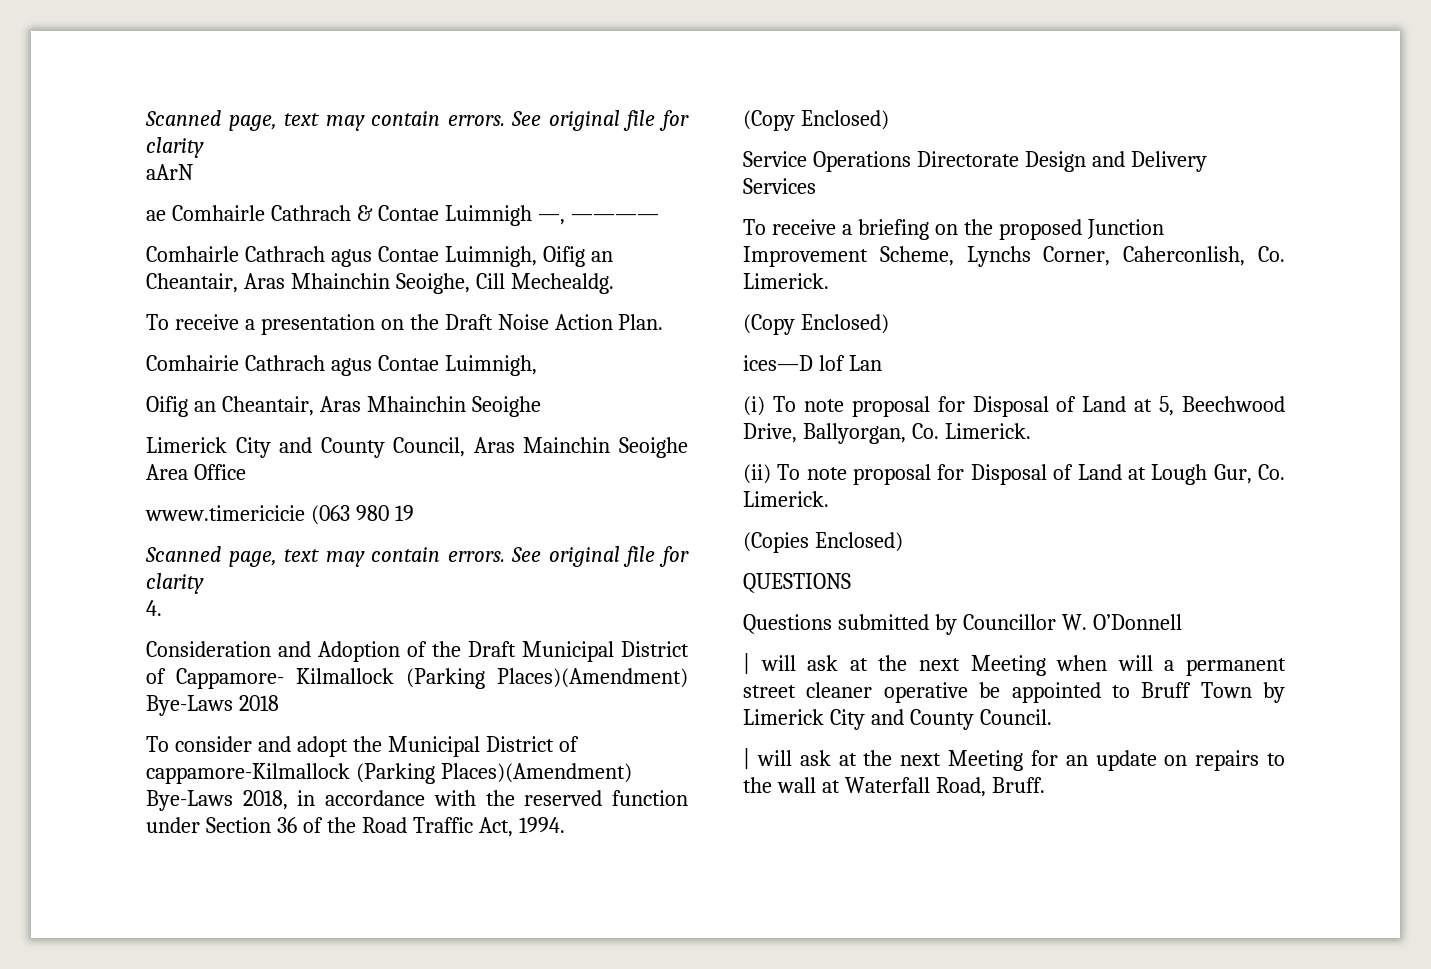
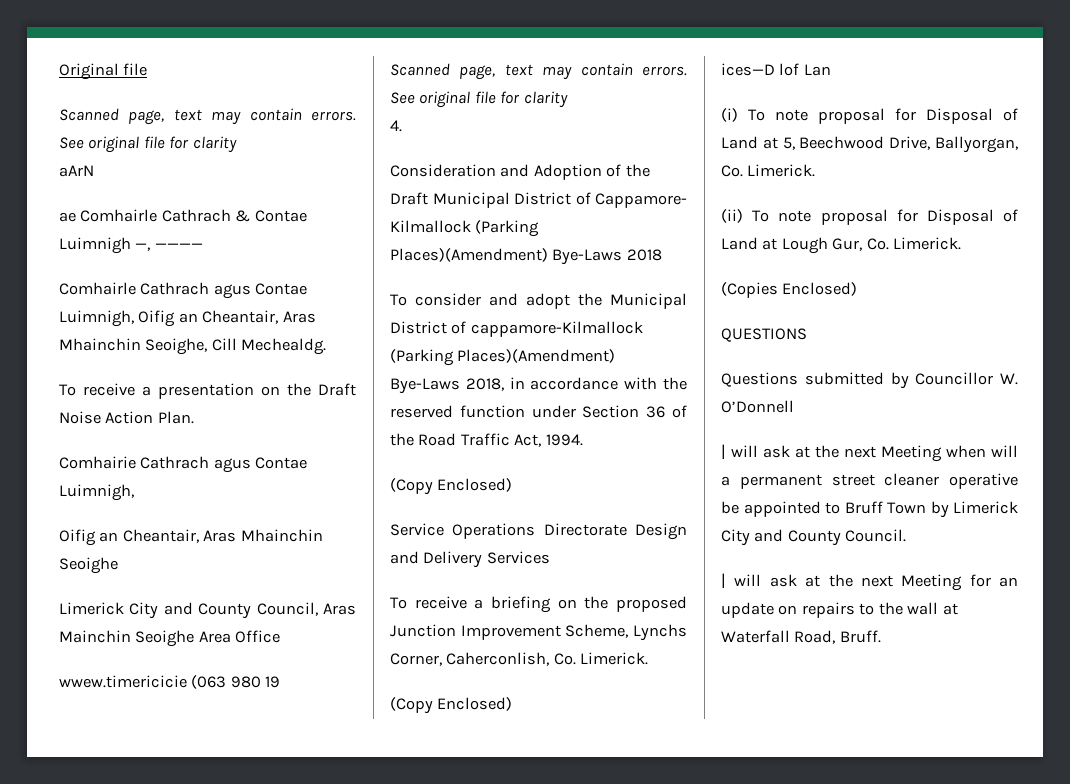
+ Original file

